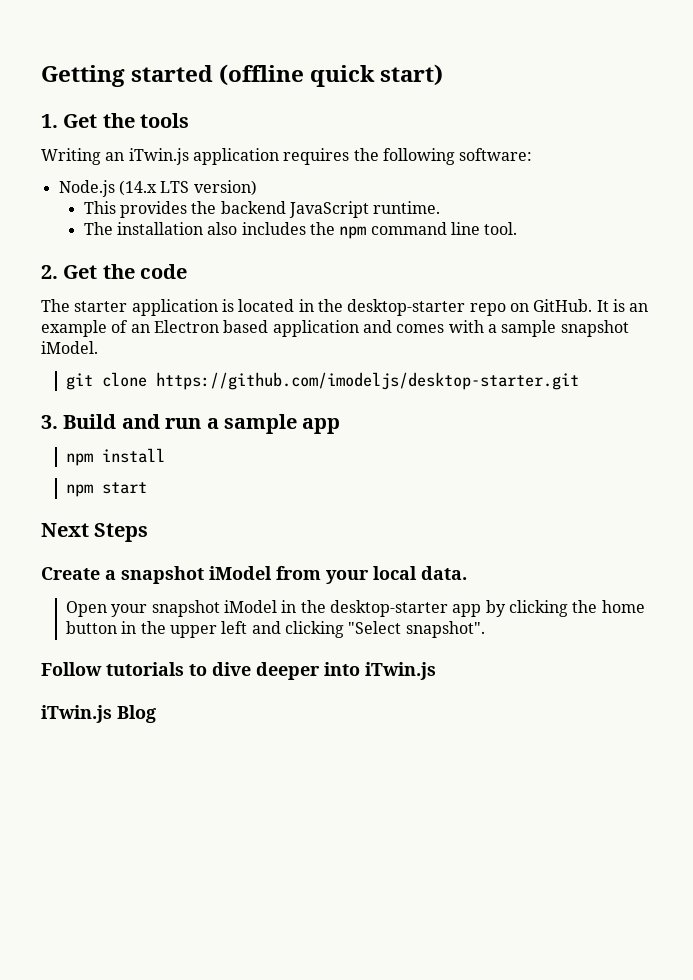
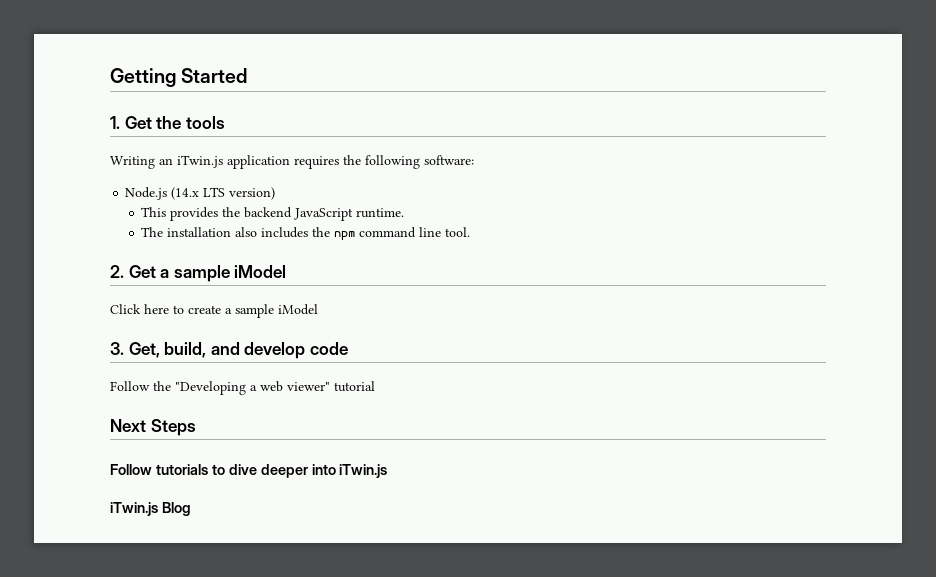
- Getting started (offline quick start)
+ Getting Started
- 2. Get the code
- The starter application is located in the desktop-starter repo on GitHub. It is an example of an Electron based application and comes with a sample snapshot iModel.
- git clone https://github.com/imodeljs/desktop-starter.git
- 3. Build and run a sample app
- npm install
- npm start
+ 2. Get a sample iModel
+ Click here to create a sample iModel
+ 3. Get, build, and develop code
+ Follow the "Developing a web viewer" tutorial
  Next Steps
- Create a snapshot iModel from your local data.
- Open your snapshot iModel in the desktop-starter app by clicking the home button in the upper left and clicking "Select snapshot".

